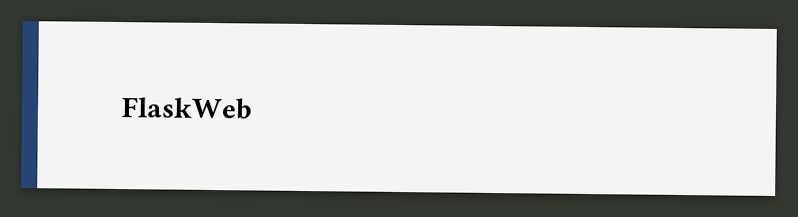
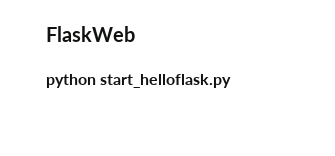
+ python start_helloflask.py

